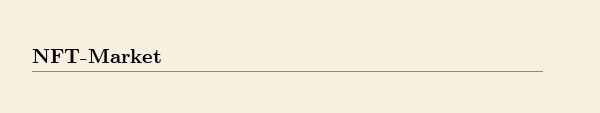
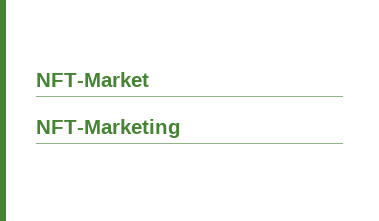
+ NFT-Marketing

